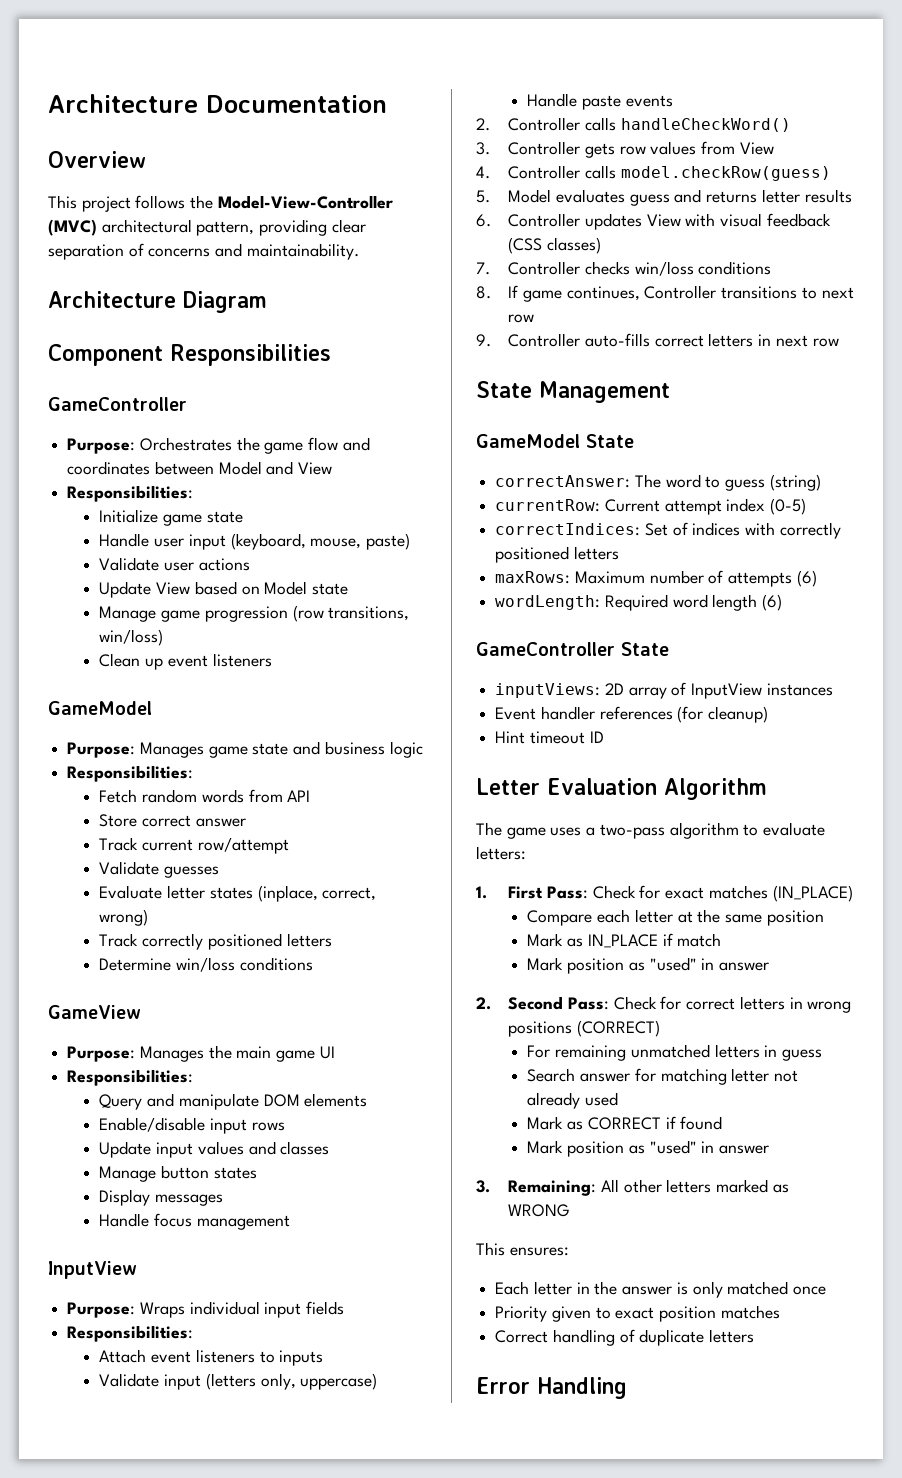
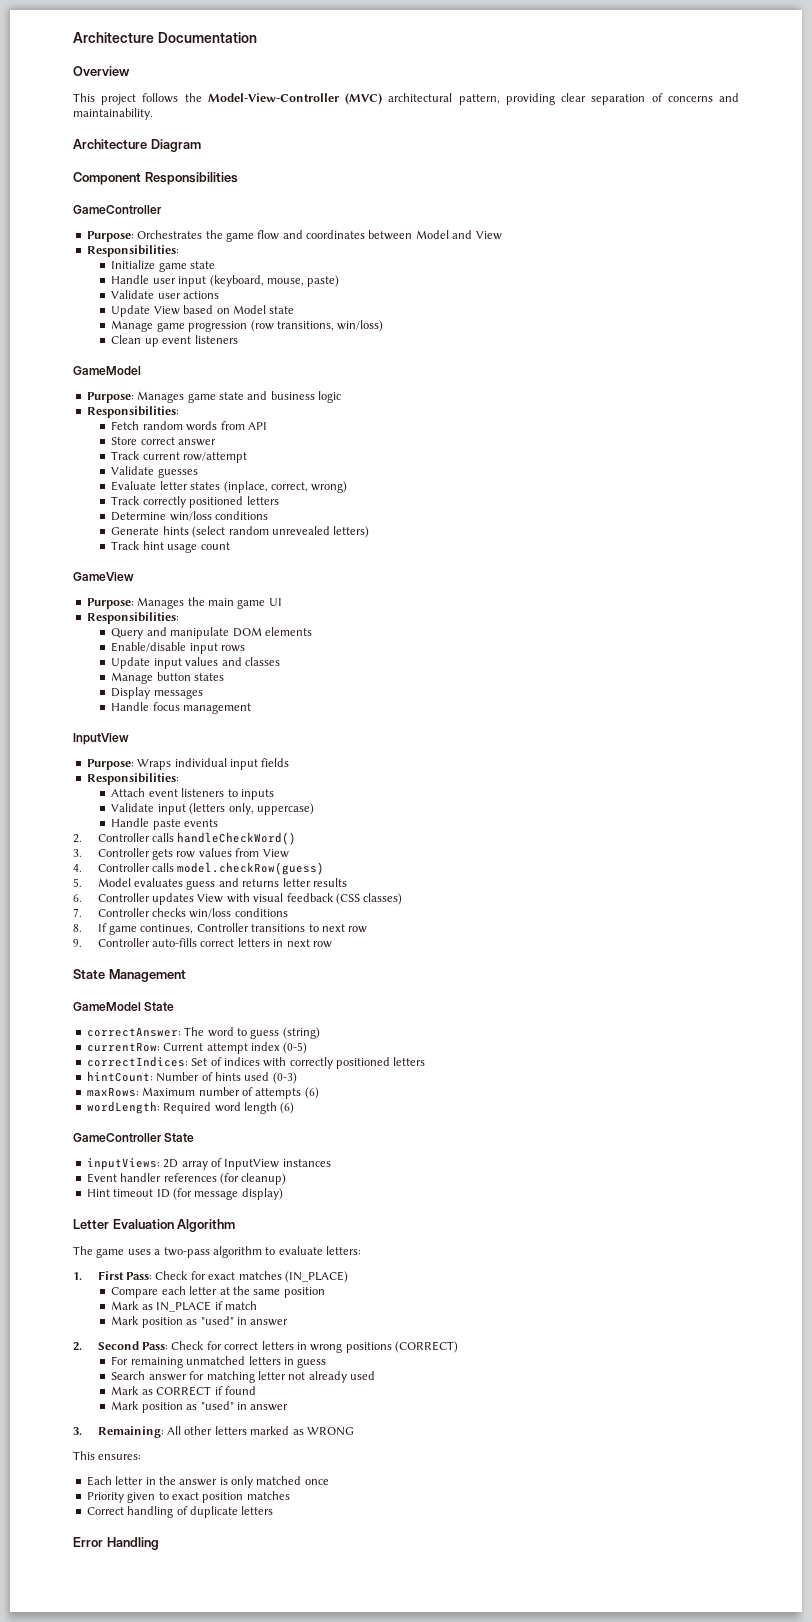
+ Generate hints (select random unrevealed letters)
+ Track hint usage count
+ hintCount: Number of hints used (0-3)
- Hint timeout ID
+ Hint timeout ID (for message display)

